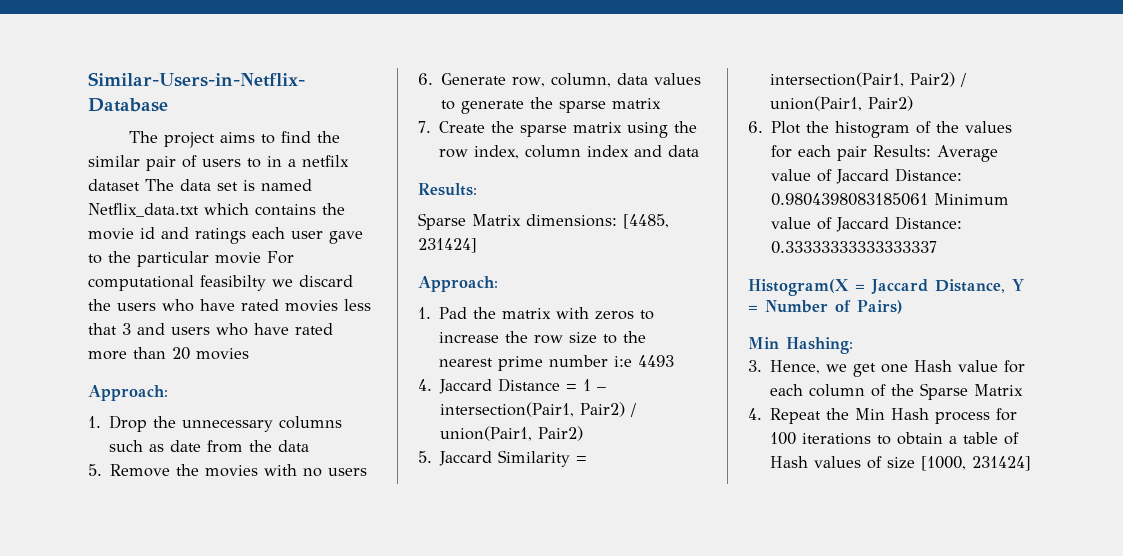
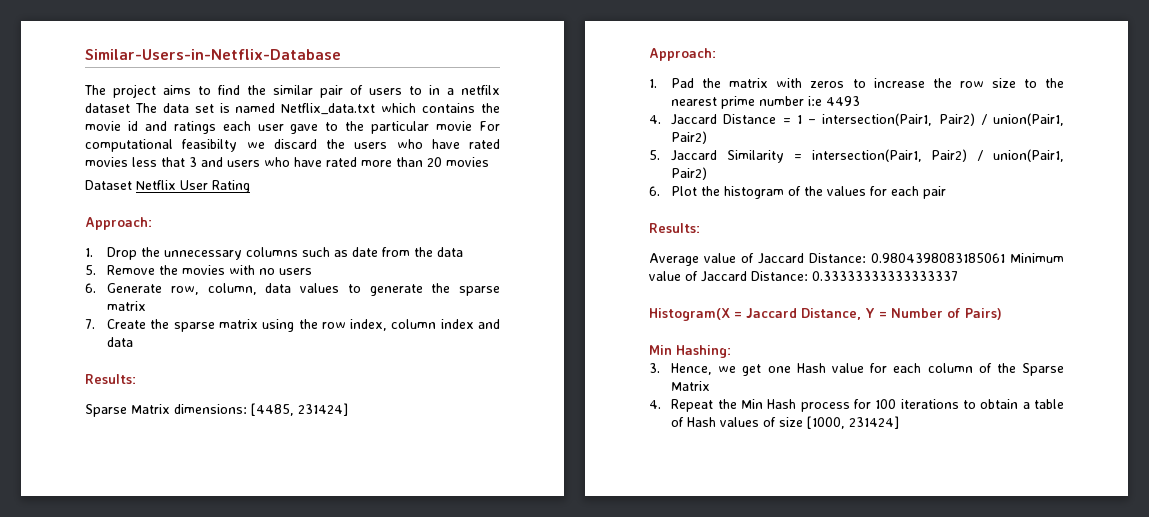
+ Dataset Netflix User Rating
- 6. Plot the histogram of the values for each pair Results: Average value of Jaccard Distance: 0.9804398083185061 Minimum value of Jaccard Distance: 0.33333333333333337
+ 6. Plot the histogram of the values for each pair
+ Results:
+ Average value of Jaccard Distance: 0.9804398083185061 Minimum value of Jaccard Distance: 0.33333333333333337

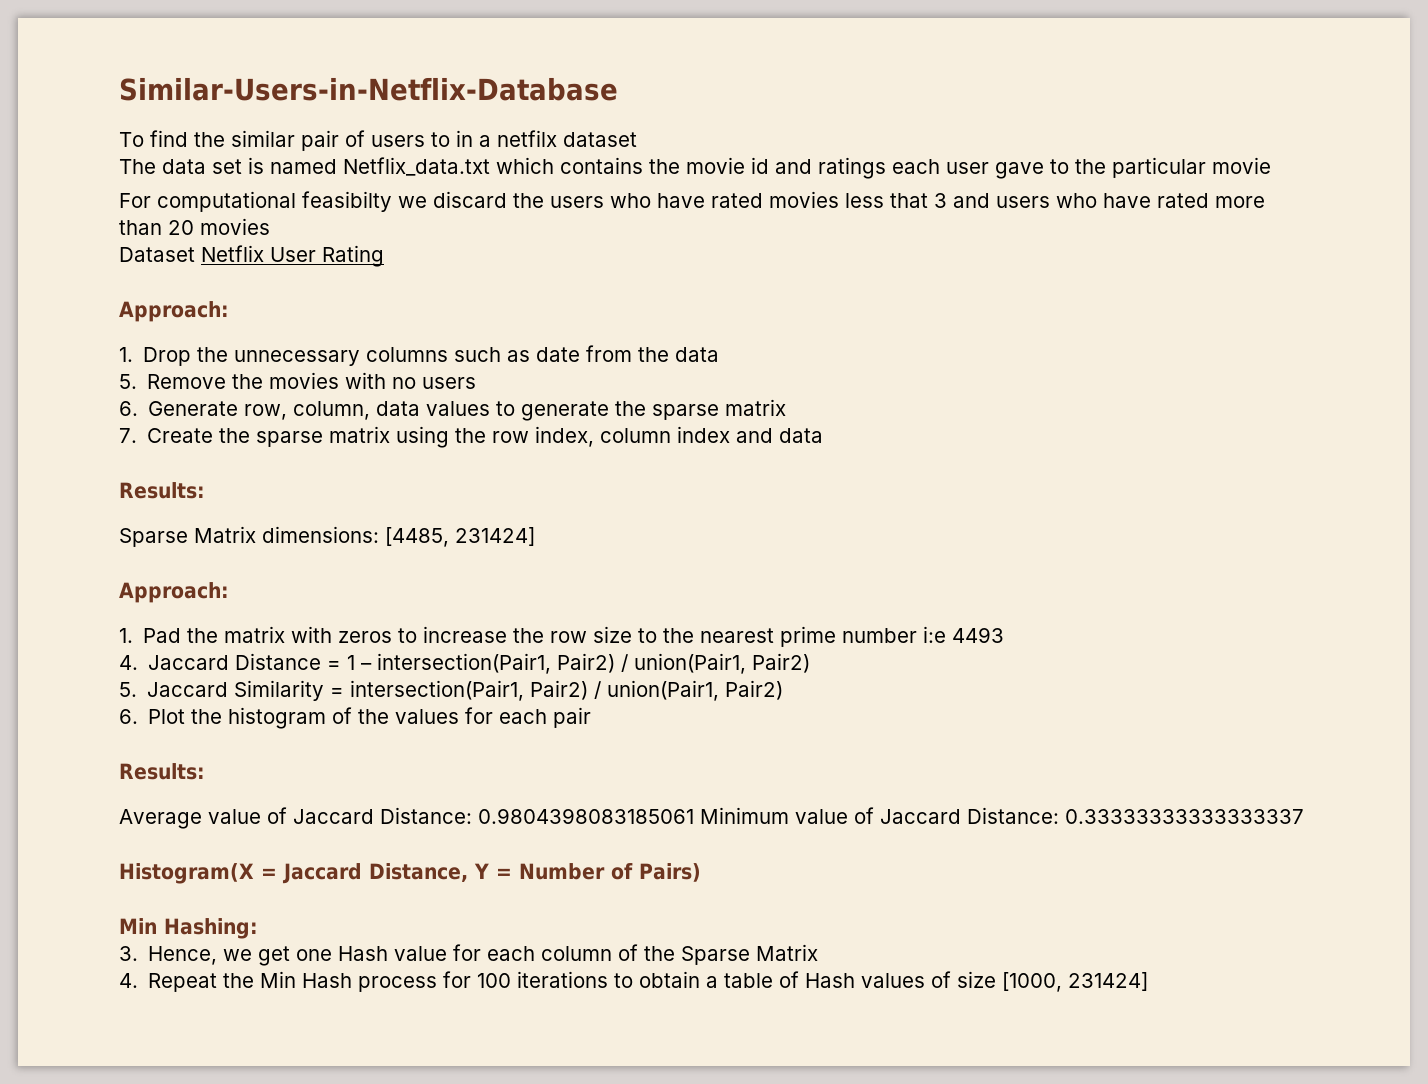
- The project aims to find the similar pair of users to in a netfilx dataset The data set is named Netflix_data.txt which contains the movie id and ratings each user gave to the particular movie For computational feasibilty we discard the users who have rated movies less that 3 and users who have rated more than 20 movies
+ To find the similar pair of users to in a netfilx dataset
+ The data set is named Netflix_data.txt which contains the movie id and ratings each user gave to the particular movie
+ For computational feasibilty we discard the users who have rated movies less that 3 and users who have rated more than 20 movies

